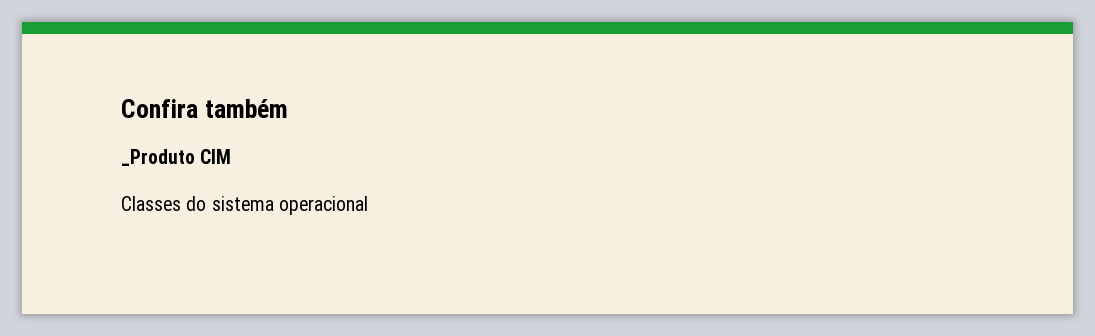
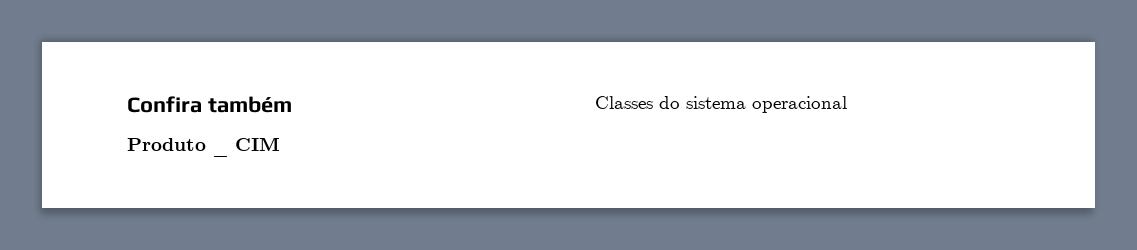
- _Produto CIM
+ Produto _ CIM

